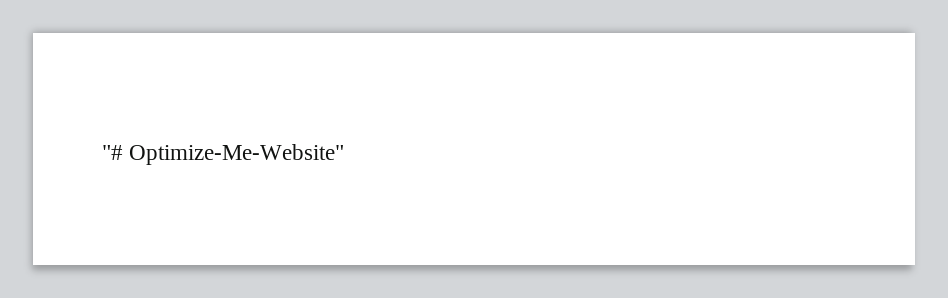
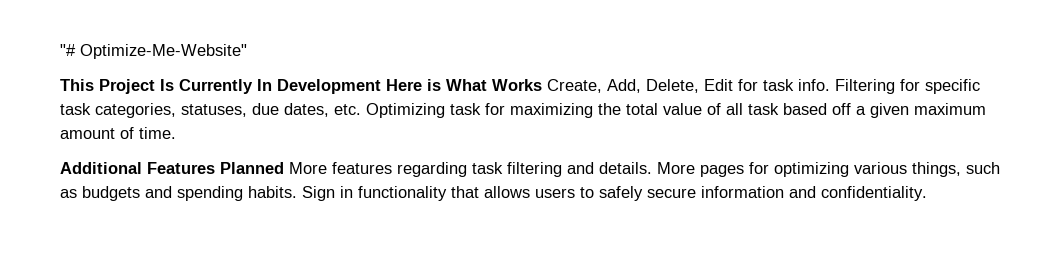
+ This Project Is Currently In Development Here is What Works Create, Add, Delete, Edit for task info. Filtering for specific task categories, statuses, due dates, etc. Optimizing task for maximizing the total value of all task based off a given maximum amount of time.
+ Additional Features Planned More features regarding task filtering and details. More pages for optimizing various things, such as budgets and spending habits. Sign in functionality that allows users to safely secure information and confidentiality.

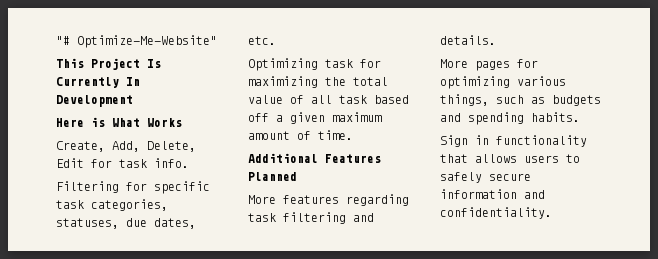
- This Project Is Currently In Development Here is What Works Create, Add, Delete, Edit for task info. Filtering for specific task categories, statuses, due dates, etc. Optimizing task for maximizing the total value of all task based off a given maximum amount of time.
+ This Project Is Currently In Development
+ Here is What Works
+ Create, Add, Delete, Edit for task info.
+ Filtering for specific task categories, statuses, due dates, etc.
+ Optimizing task for maximizing the total value of all task based off a given maximum amount of time.
- Additional Features Planned More features regarding task filtering and details. More pages for optimizing various things, such as budgets and spending habits. Sign in functionality that allows users to safely secure information and confidentiality.
+ Additional Features Planned
+ More features regarding task filtering and details.
+ More pages for optimizing various things, such as budgets and spending habits.
+ Sign in functionality that allows users to safely secure information and confidentiality.

